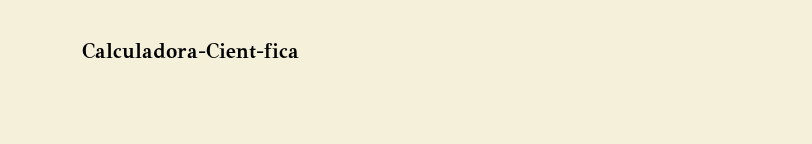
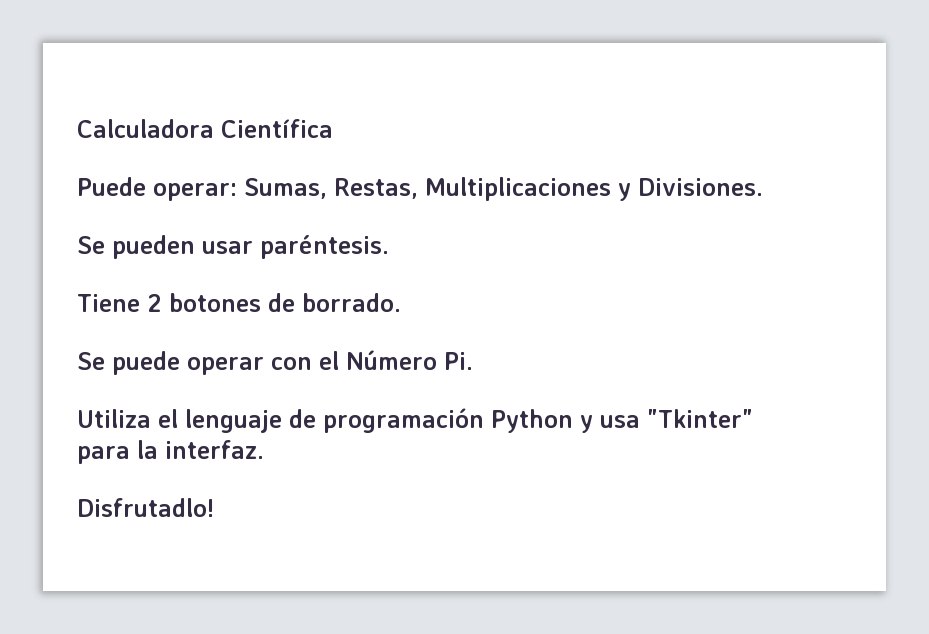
- Calculadora-Cient-fica
+ Calculadora Científica
+ Puede operar: Sumas, Restas, Multiplicaciones y Divisiones.
+ Se pueden usar paréntesis.
+ Tiene 2 botones de borrado.
+ Se puede operar con el Número Pi.
+ Utiliza el lenguaje de programación Python y usa "Tkinter" para la interfaz.
+ Disfrutadlo!

